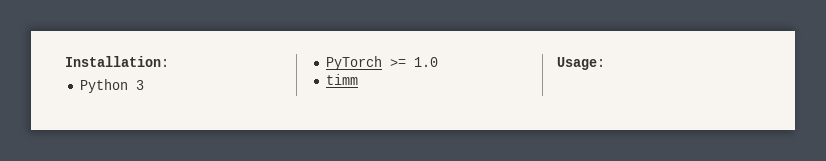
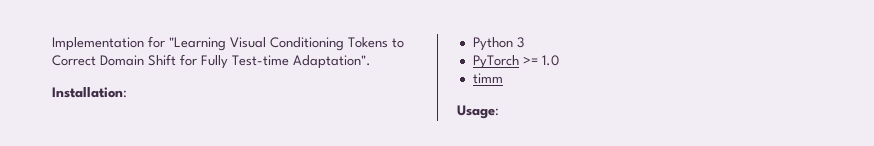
+ Implementation for "Learning Visual Conditioning Tokens to Correct Domain Shift for Fully Test-time Adaptation".

